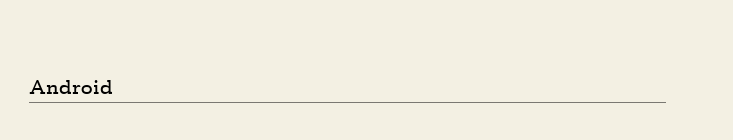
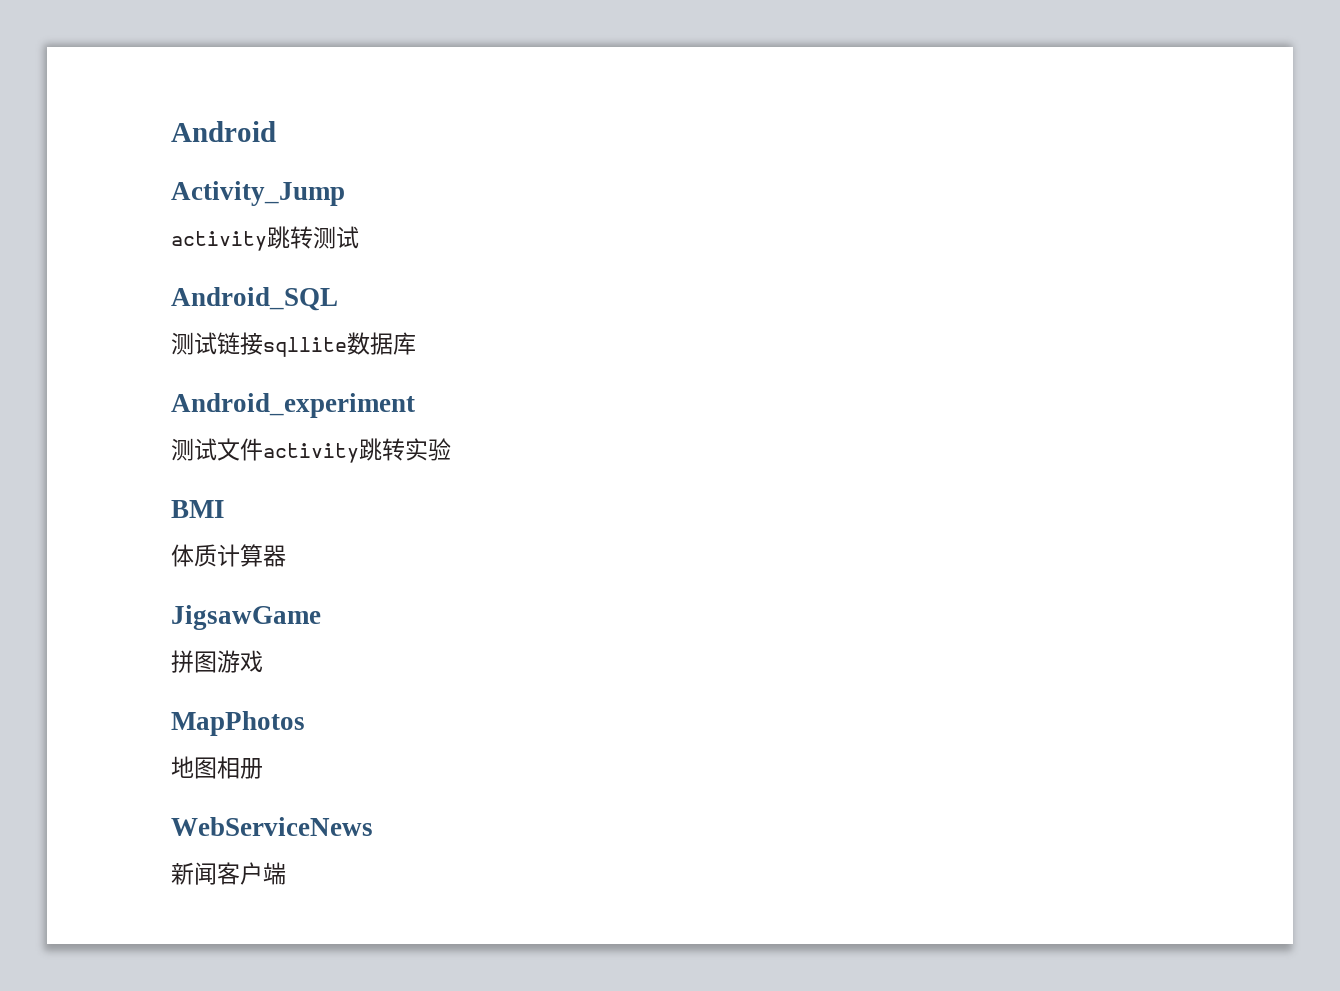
+ Activity_Jump
+ activity跳转测试
+ Android_SQL
+ 测试链接sqllite数据库
+ Android_experiment
+ 测试文件activity跳转实验
+ BMI
+ 体质计算器
+ JigsawGame
+ 拼图游戏
+ MapPhotos
+ 地图相册
+ WebServiceNews
+ 新闻客户端

